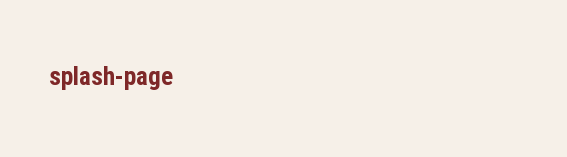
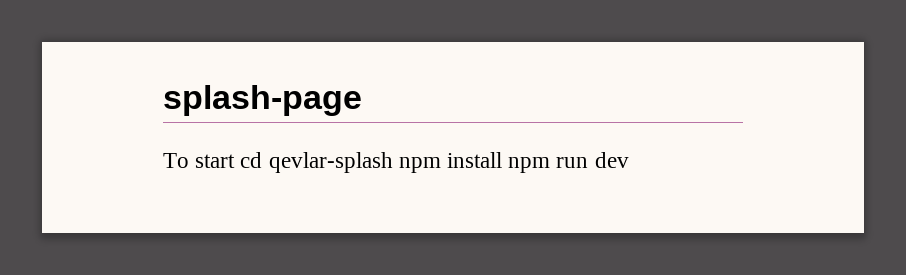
+ To start cd qevlar-splash npm install npm run dev

